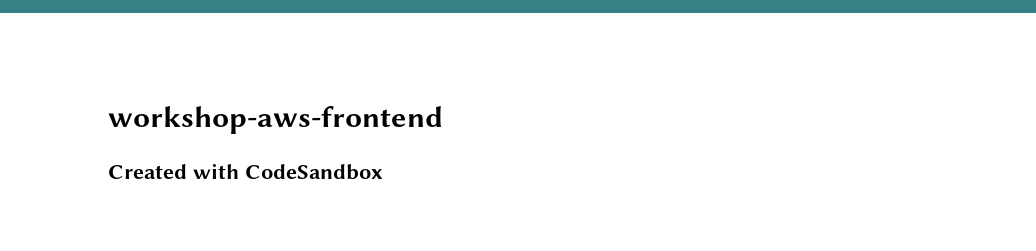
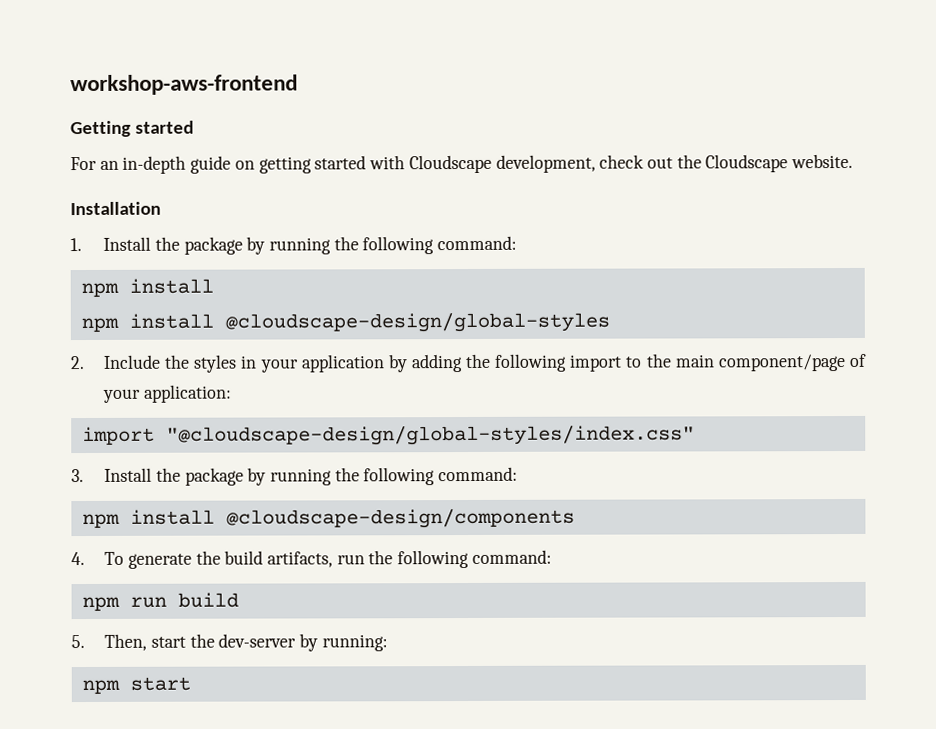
- Created with CodeSandbox
+ Getting started
+ For an in-depth guide on getting started with Cloudscape development, check out the Cloudscape website.
+ Installation
+ 1. Install the package by running the following command:
+ npm install
+ npm install @cloudscape-design/global-styles
+ 2. Include the styles in your application by adding the following import to the main component/page of your application:
+ import "@cloudscape-design/global-styles/index.css"
+ 3. Install the package by running the following command:
+ npm install @cloudscape-design/components
+ 4. To generate the build artifacts, run the following command:
+ npm run build
+ 5. Then, start the dev-server by running:
+ npm start

